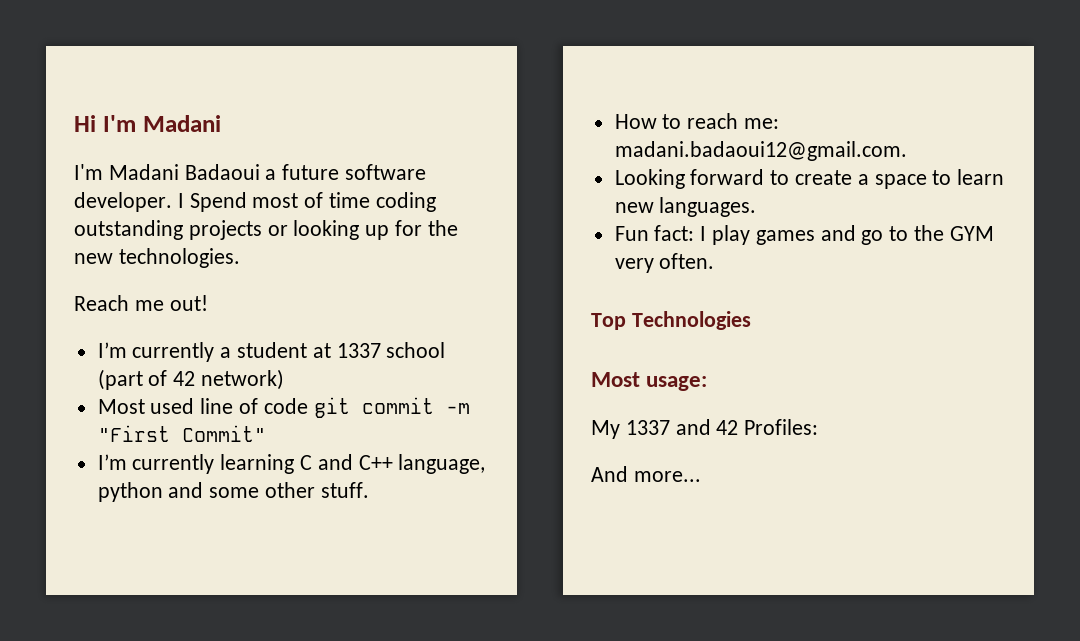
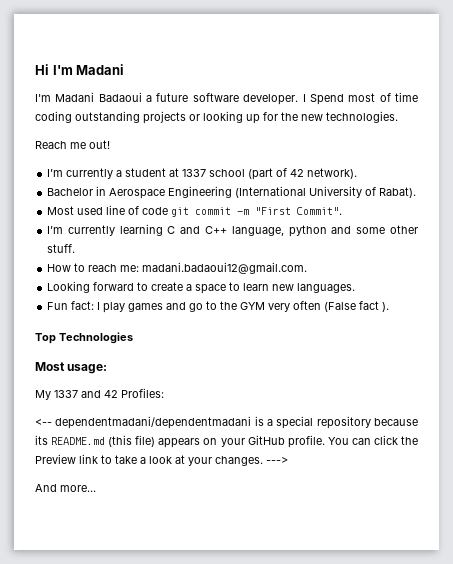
- I’m currently a student at 1337 school (part of 42 network)
+ I’m currently a student at 1337 school (part of 42 network).
+ Bachelor in Aerospace Engineering (International University of Rabat).
- Most used line of code git commit -m "First Commit"
+ Most used line of code git commit -m "First Commit".
- Fun fact: I play games and go to the GYM very often.
+ Fun fact: I play games and go to the GYM very often (False fact ).
+ <-- dependentmadani/dependentmadani is a special repository because its README.md (this file) appears on your GitHub profile. You can click the Preview link to take a look at your changes. --->

